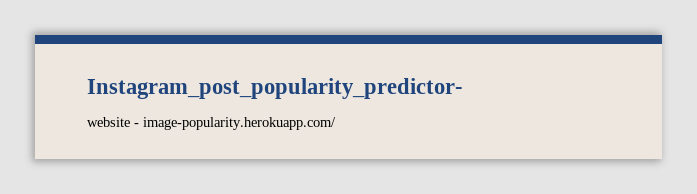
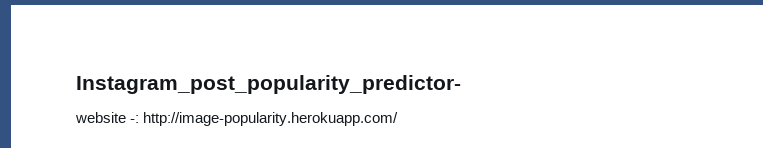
- website - image-popularity.herokuapp.com/
+ website -: http://image-popularity.herokuapp.com/

